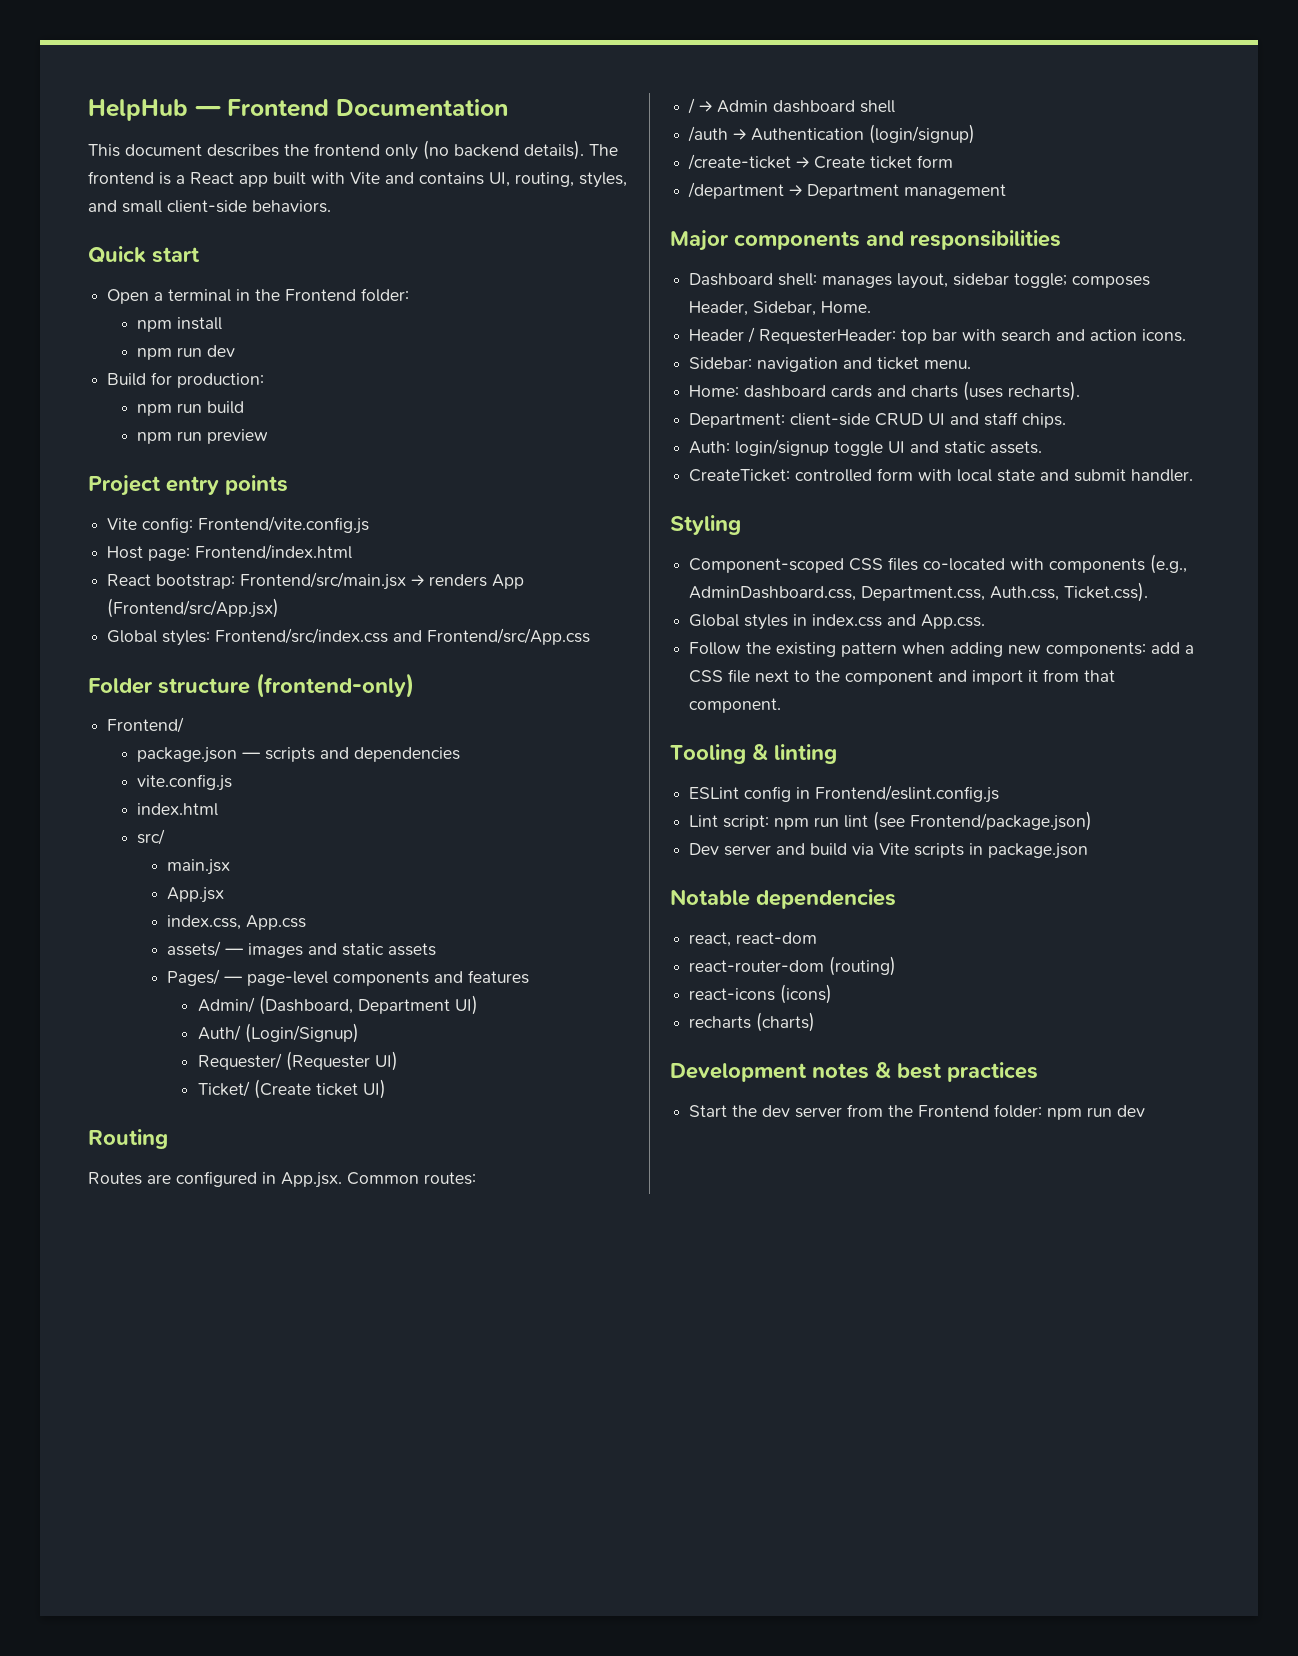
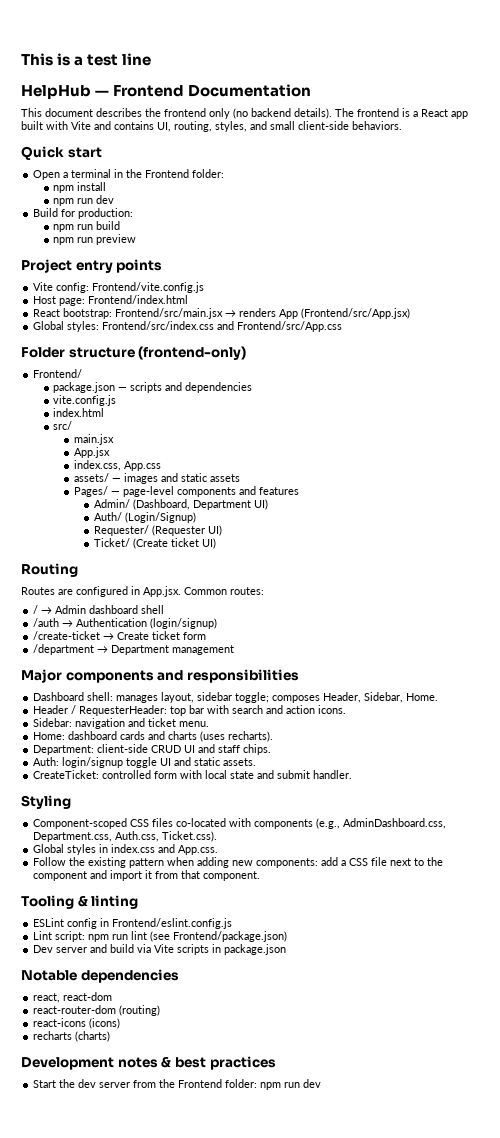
+ This is a test line

